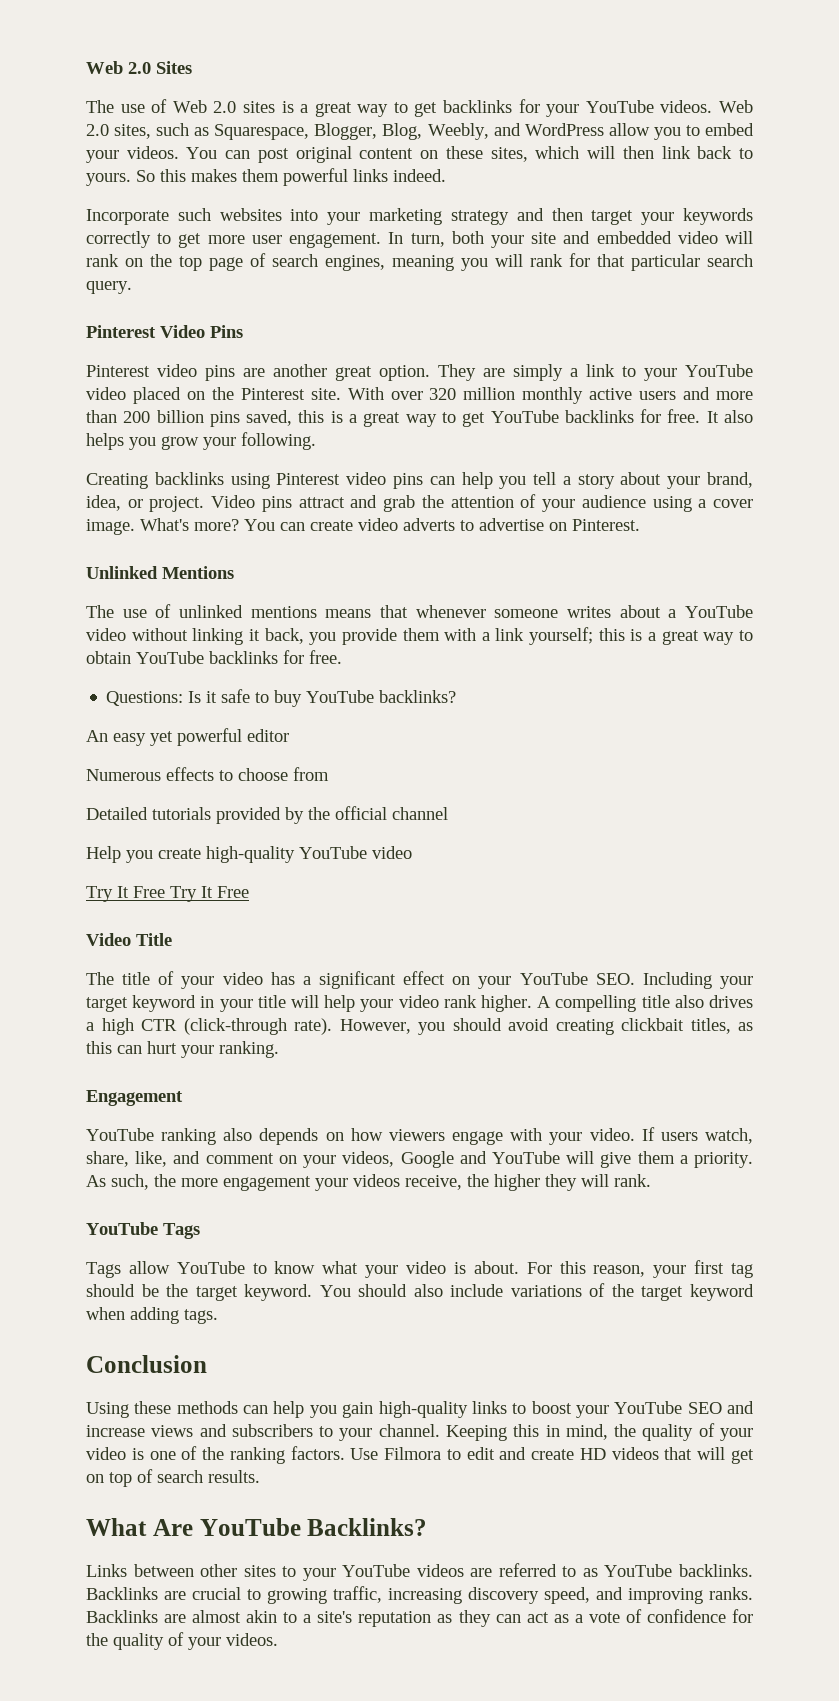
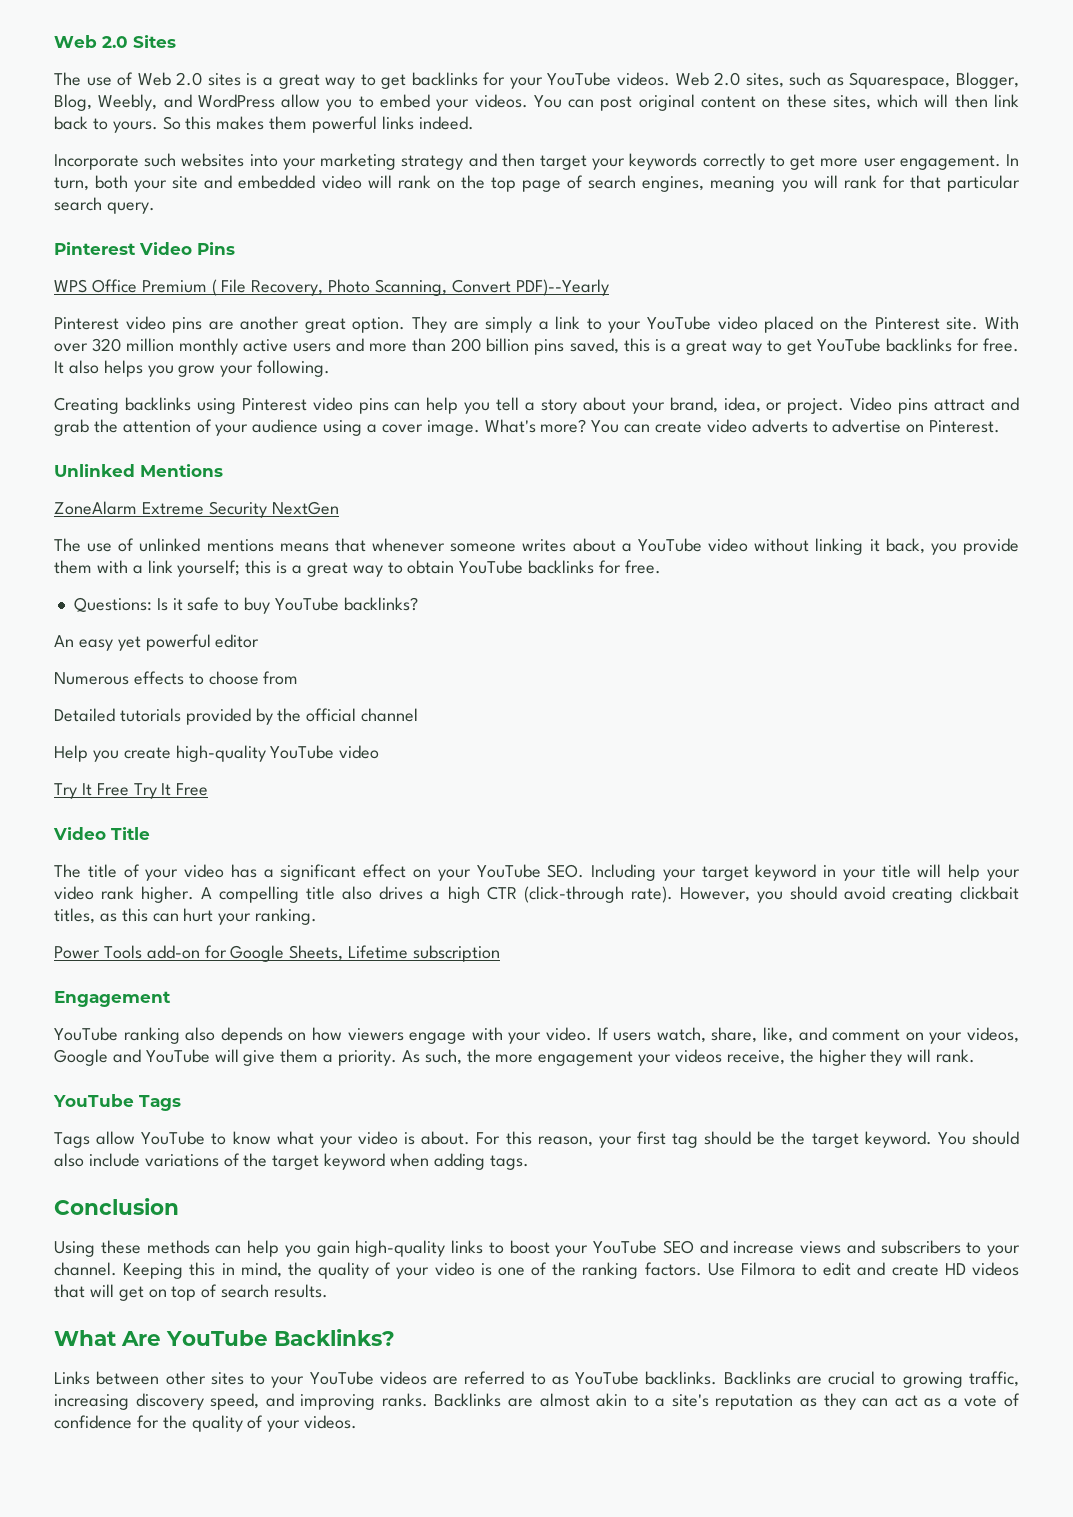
+ WPS Office Premium ( File Recovery, Photo Scanning, Convert PDF)--Yearly
+ ZoneAlarm Extreme Security NextGen
+ Power Tools add-on for Google Sheets, Lifetime subscription

